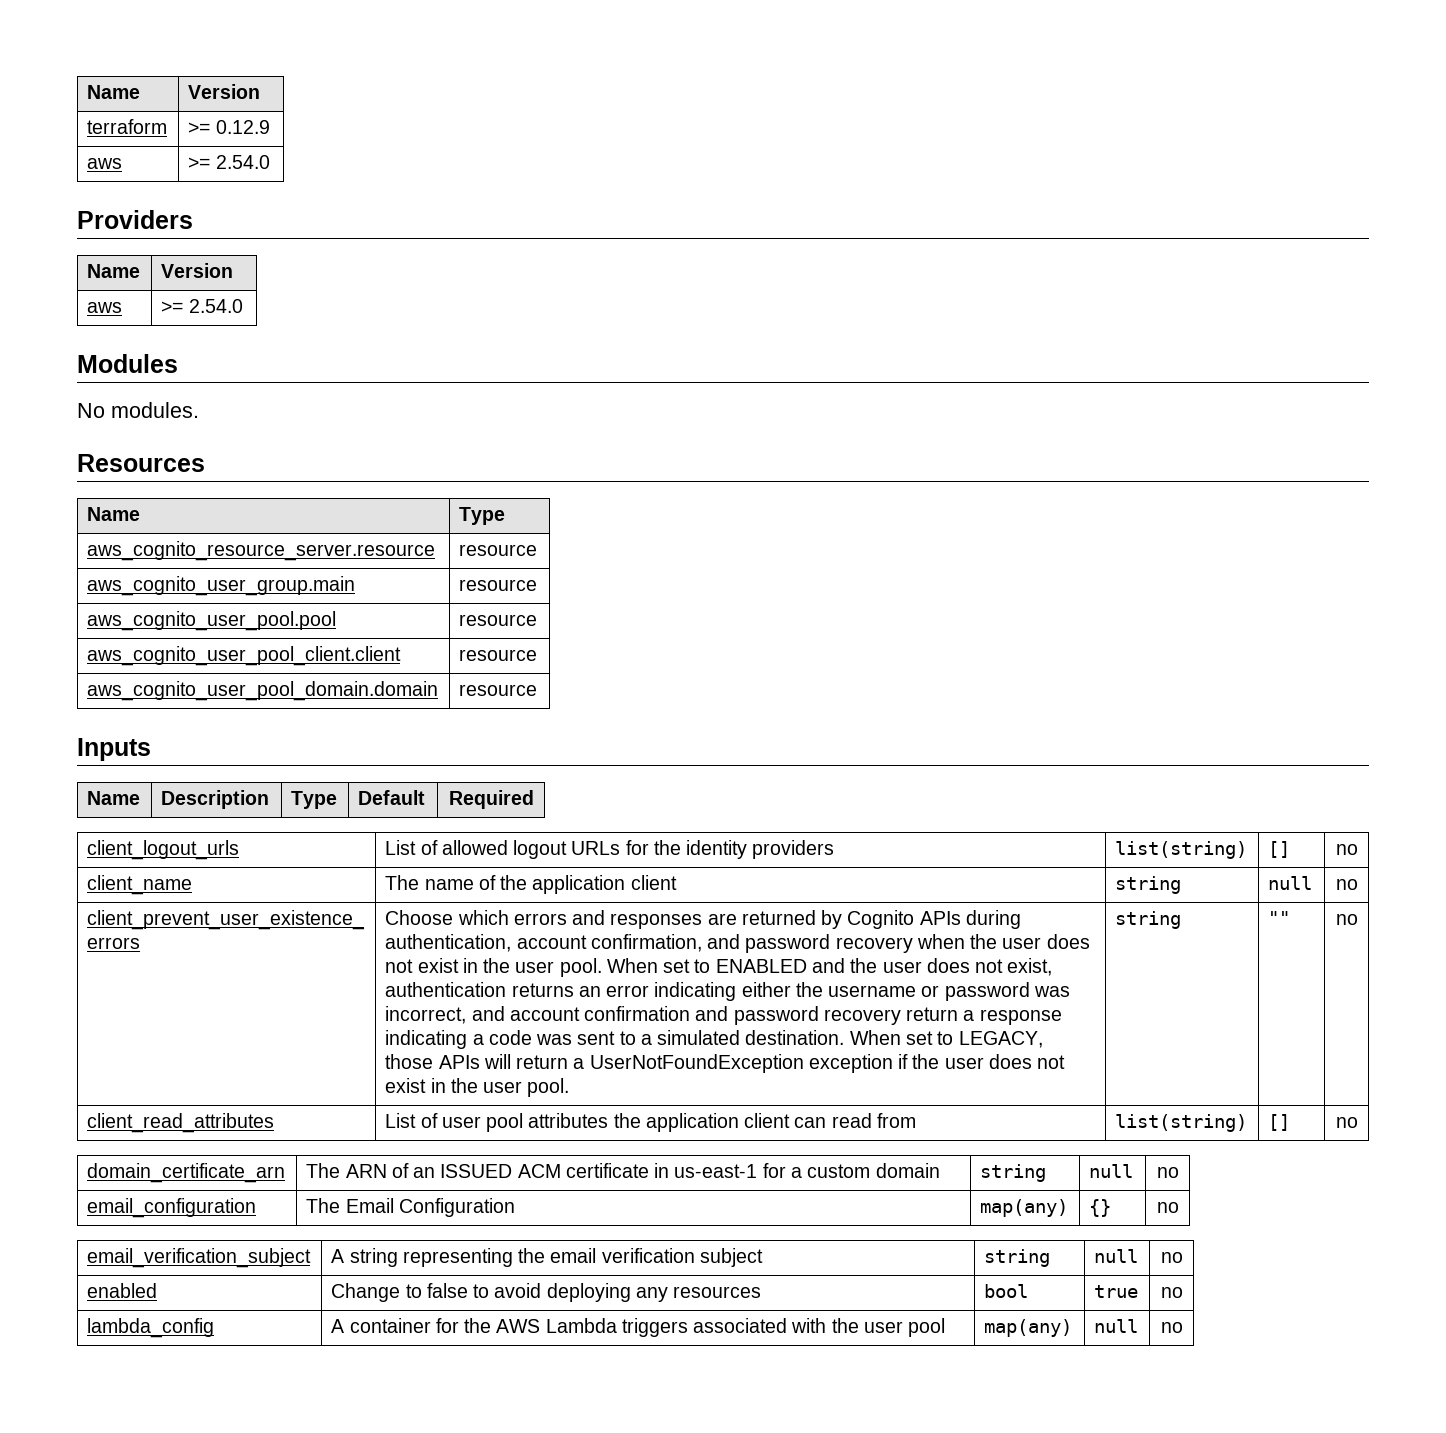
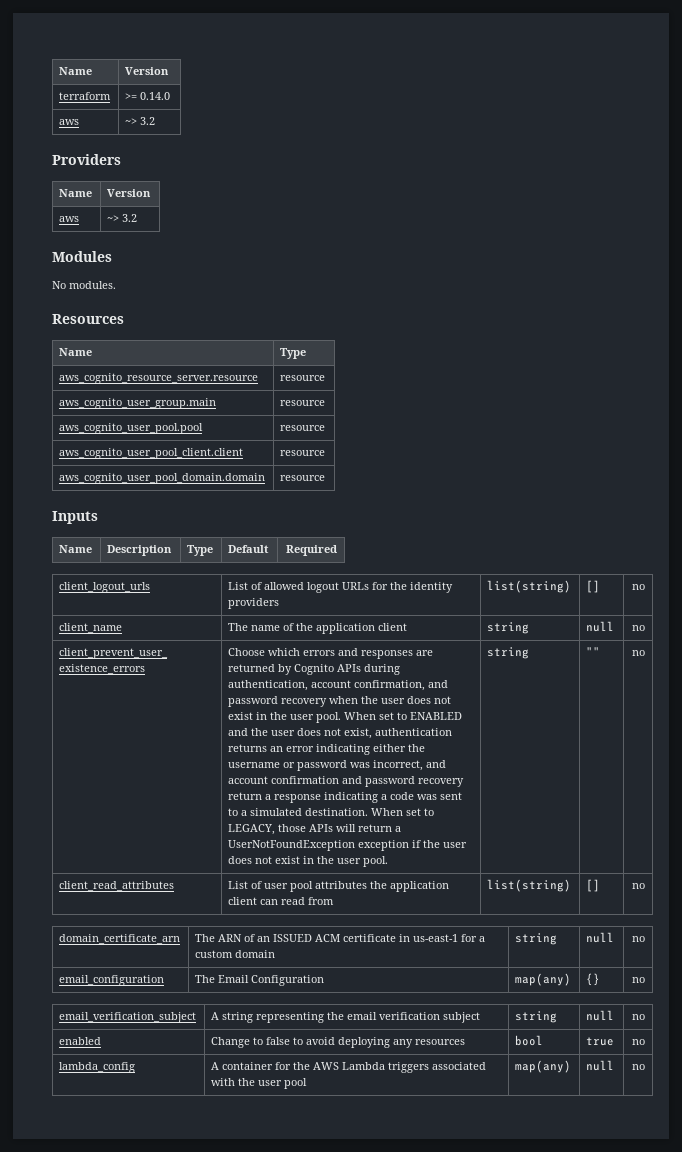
- terraform | >= 0.12.9
- aws | >= 2.54.0
+ terraform | >= 0.14.0
+ aws | ~> 3.2
  Providers
  Name | Version
- aws | >= 2.54.0
+ aws | ~> 3.2

